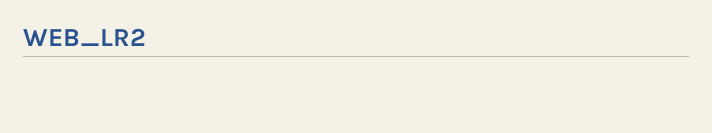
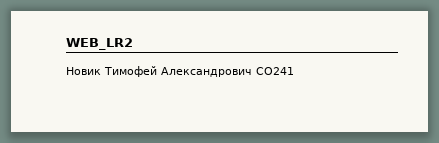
+ Новик Тимофей Александрович СО241

